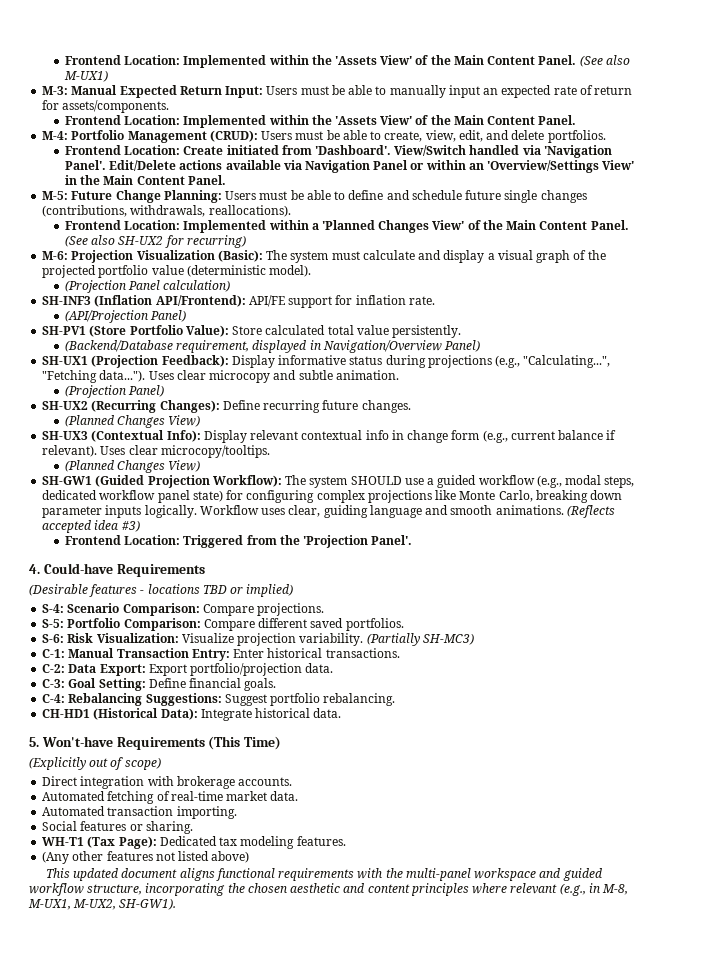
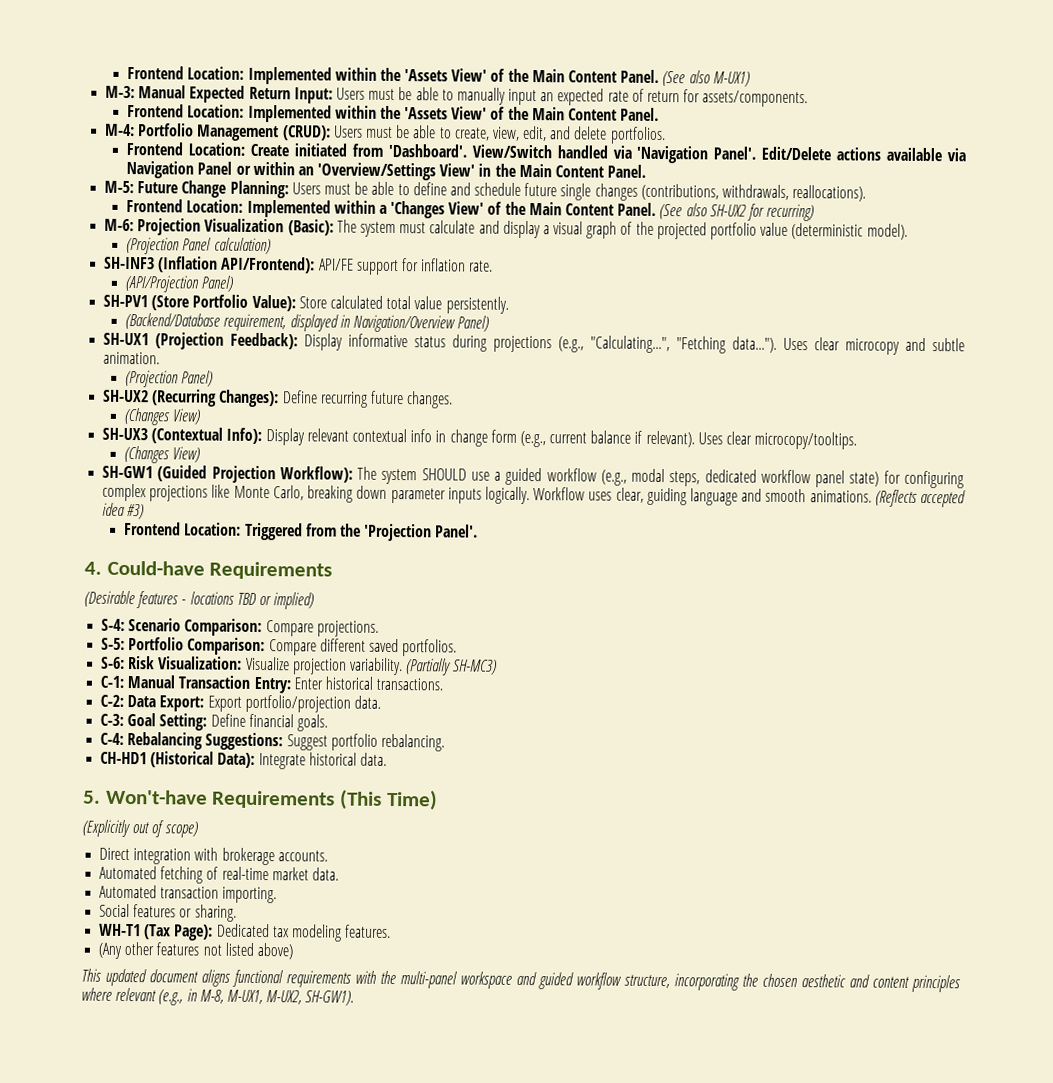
- Frontend Location: Implemented within a 'Planned Changes View' of the Main Content Panel.
+ Frontend Location: Implemented within a 'Changes View' of the Main Content Panel.
  SH-UX2 (Recurring Changes): Define recurring future changes.
- (Planned Changes View)
+ (Changes View)
  Uses clear microcopy/tooltips.
- (Planned Changes View)
+ (Changes View)

